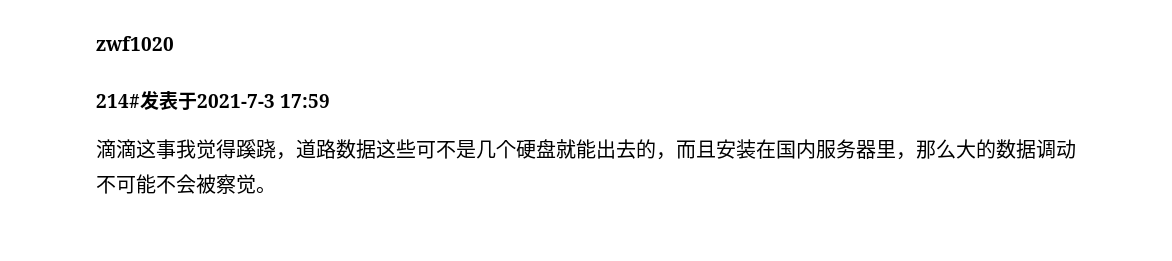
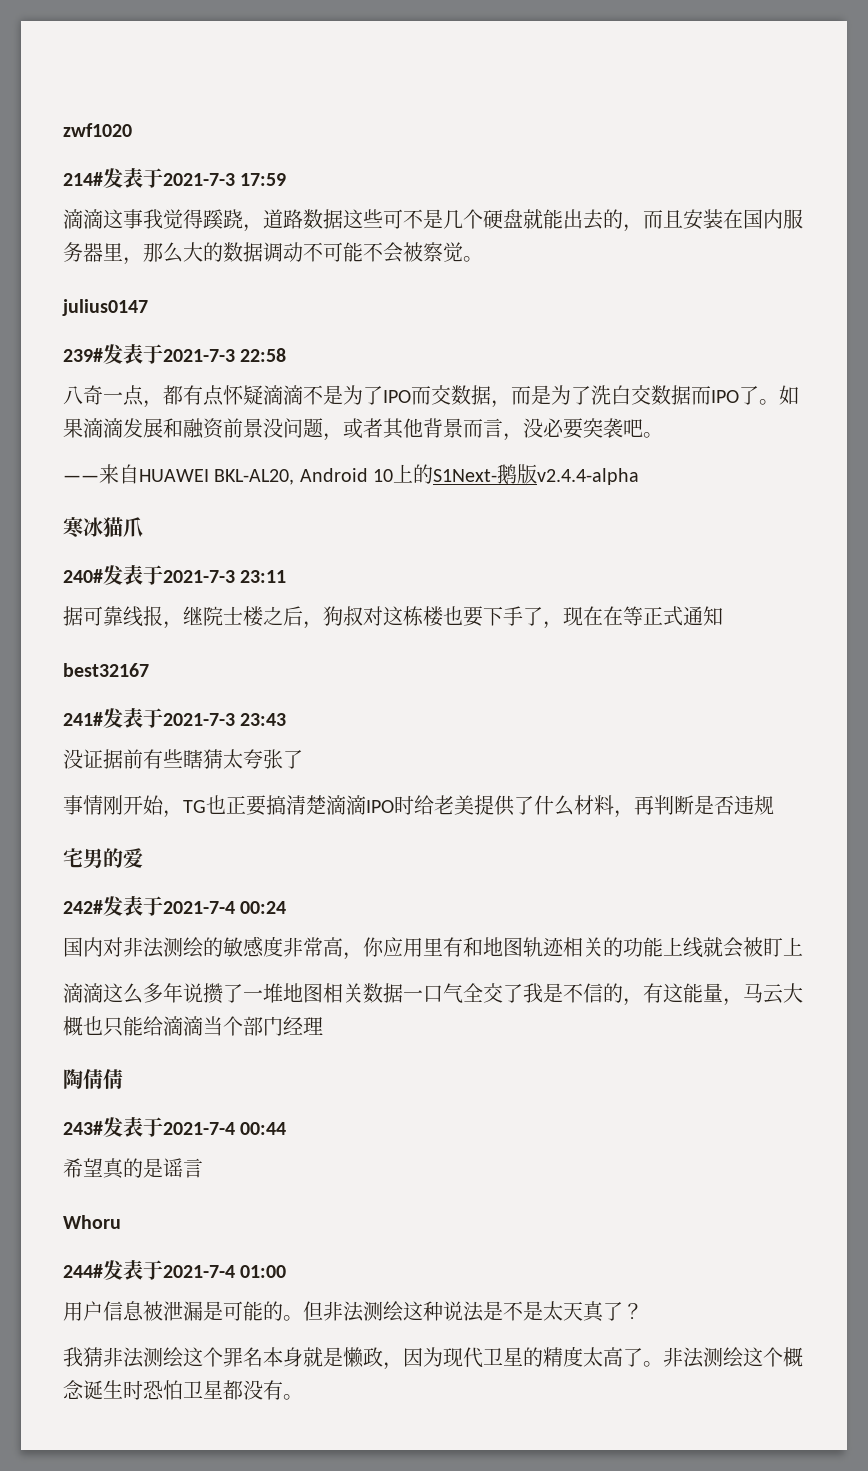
+ julius0147
+ 239#发表于2021-7-3 22:58
+ 八奇一点，都有点怀疑滴滴不是为了IPO而交数据，而是为了洗白交数据而IPO了。如果滴滴发展和融资前景没问题，或者其他背景而言，没必要突袭吧。
+ ——来自HUAWEI BKL-AL20, Android 10上的S1Next-鹅版v2.4.4-alpha
+ 寒冰猫爪
+ 240#发表于2021-7-3 23:11
+ 据可靠线报，继院士楼之后，狗叔对这栋楼也要下手了，现在在等正式通知
+ best32167
+ 241#发表于2021-7-3 23:43
+ 没证据前有些瞎猜太夸张了
+ 事情刚开始，TG也正要搞清楚滴滴IPO时给老美提供了什么材料，再判断是否违规
+ 宅男的爱
+ 242#发表于2021-7-4 00:24
+ 国内对非法测绘的敏感度非常高，你应用里有和地图轨迹相关的功能上线就会被盯上
+ 滴滴这么多年说攒了一堆地图相关数据一口气全交了我是不信的，有这能量，马云大概也只能给滴滴当个部门经理
+ 陶倩倩
+ 243#发表于2021-7-4 00:44
+ 希望真的是谣言
+ Whoru
+ 244#发表于2021-7-4 01:00
+ 用户信息被泄漏是可能的。但非法测绘这种说法是不是太天真了？
+ 我猜非法测绘这个罪名本身就是懒政，因为现代卫星的精度太高了。非法测绘这个概念诞生时恐怕卫星都没有。

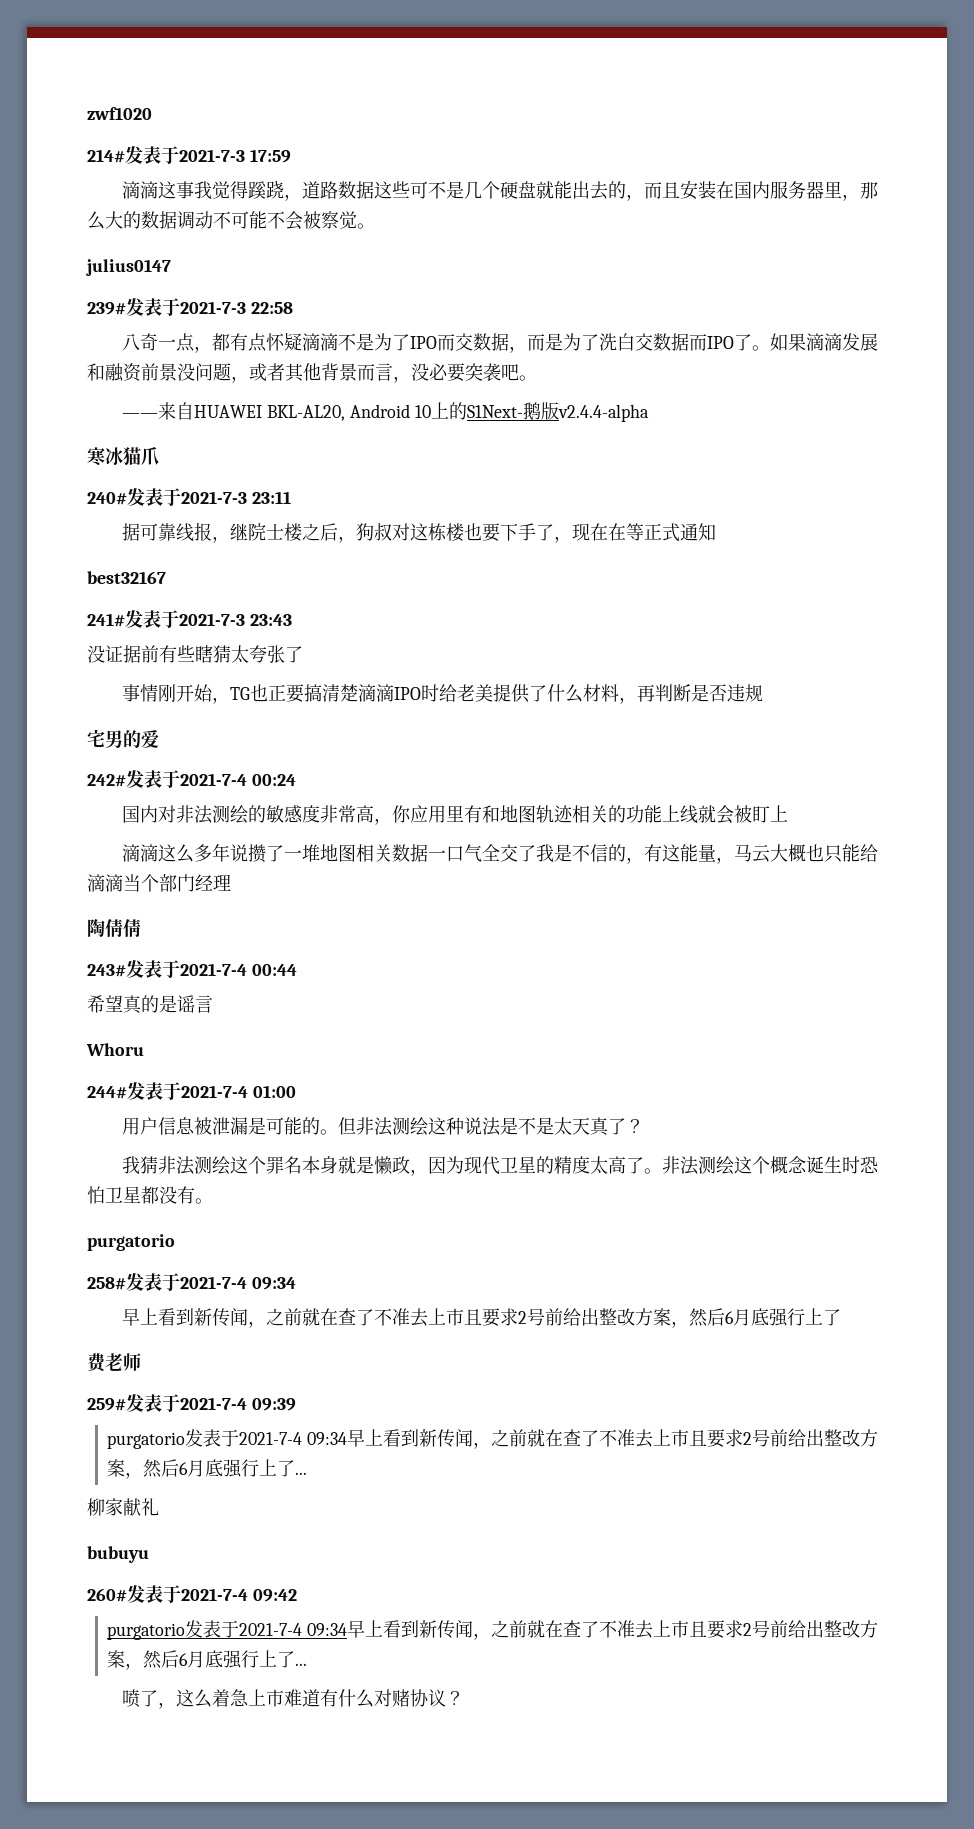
  非法测绘这个概念诞生时恐怕卫星都没有。
+ purgatorio
+ 258#发表于2021-7-4 09:34
+ 早上看到新传闻，之前就在查了不准去上市且要求2号前给出整改方案，然后6月底强行上了
+ 费老师
+ 259#发表于2021-7-4 09:39
+ purgatorio发表于2021-7-4 09:34早上看到新传闻，之前就在查了不准去上市且要求2号前给出整改方案，然后6月底强行上了...
+ 柳家献礼
+ bubuyu
+ 260#发表于2021-7-4 09:42
+ purgatorio发表于2021-7-4 09:34早上看到新传闻，之前就在查了不准去上市且要求2号前给出整改方案，然后6月底强行上了...
+ 喷了，这么着急上市难道有什么对赌协议？

